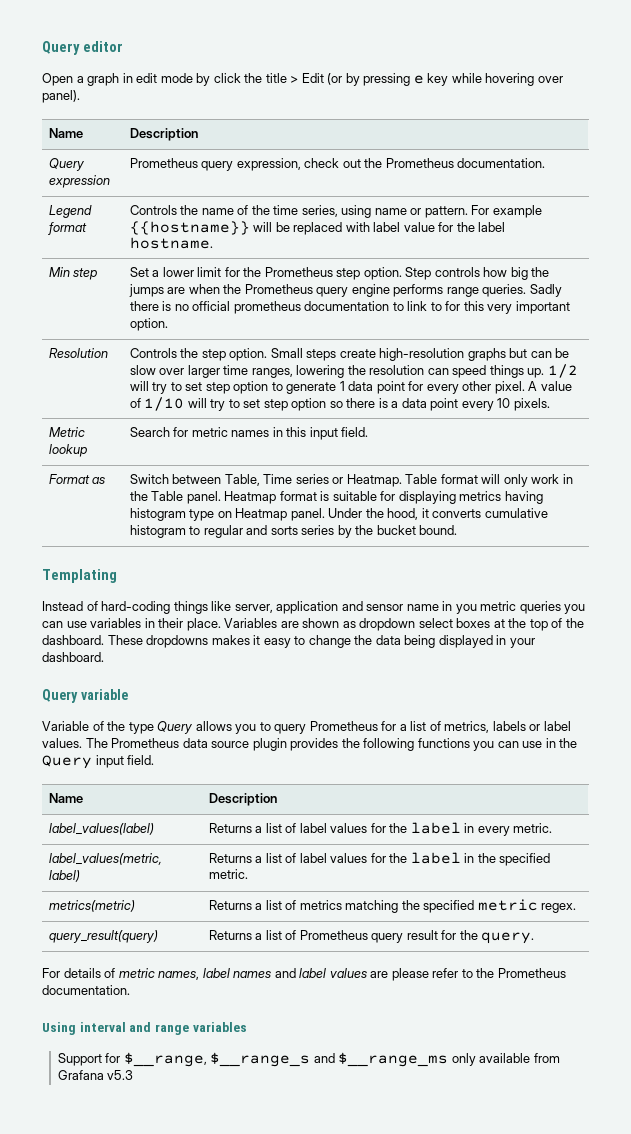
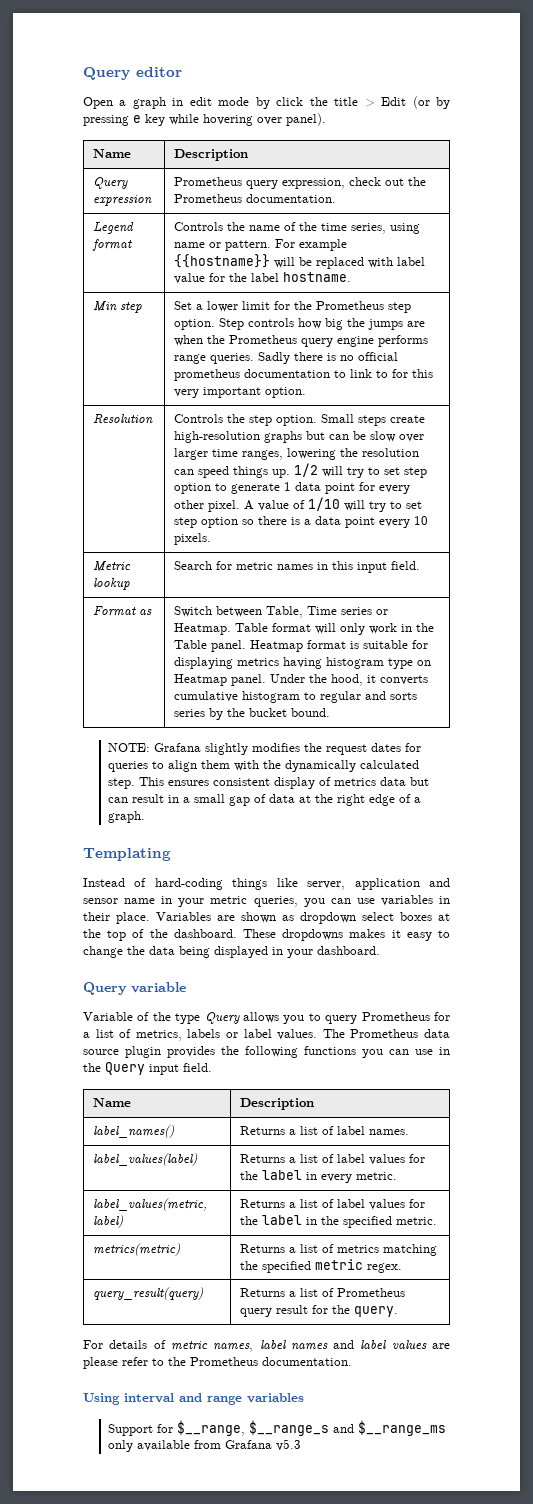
+ NOTE: Grafana slightly modifies the request dates for queries to align them with the dynamically calculated step. This ensures consistent display of metrics data but can result in a small gap of data at the right edge of a graph.
- Instead of hard-coding things like server, application and sensor name in you metric queries you can use variables in their place.
+ Instead of hard-coding things like server, application and sensor name in your metric queries, you can use variables in their place.
+ label_names() | Returns a list of label names.

